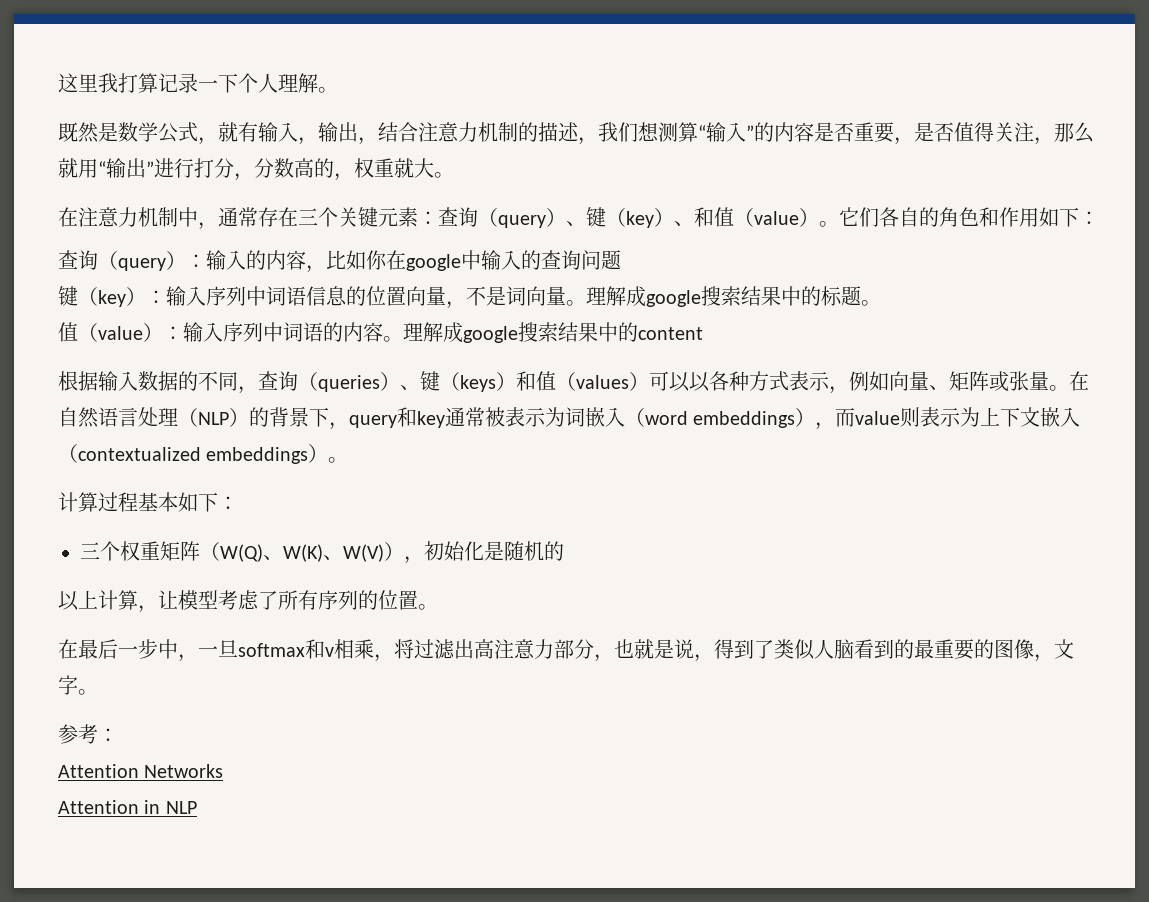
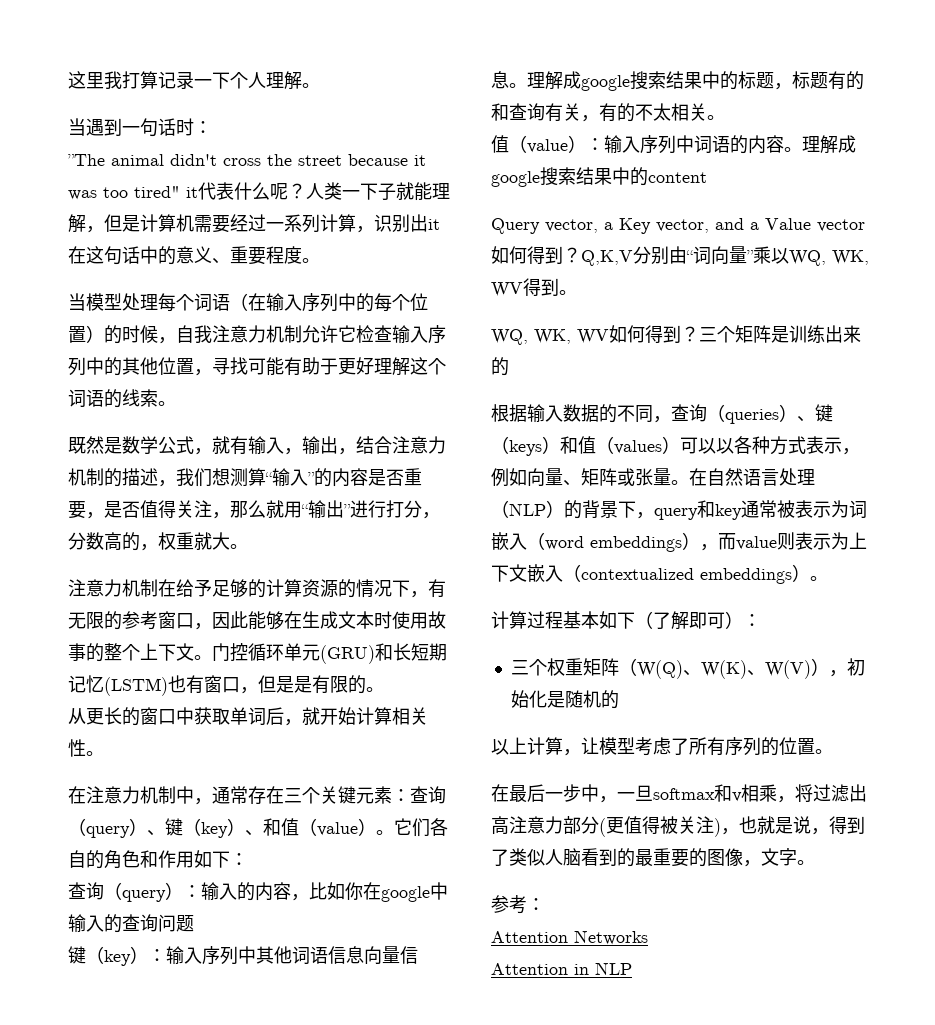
+ 当遇到一句话时：
+ ”The animal didn't cross the street because it was too tired" it代表什么呢？人类一下子就能理解，但是计算机需要经过一系列计算，识别出it在这句话中的意义、重要程度。
+ 当模型处理每个词语（在输入序列中的每个位置）的时候，自我注意力机制允许它检查输入序列中的其他位置，寻找可能有助于更好理解这个词语的线索。
+ 注意力机制在给予足够的计算资源的情况下，有无限的参考窗口，因此能够在生成文本时使用故事的整个上下文。门控循环单元(GRU)和长短期记忆(LSTM)也有窗口，但是是有限的。
+ 从更长的窗口中获取单词后，就开始计算相关性。
- 键（key）：输入序列中词语信息的位置向量，不是词向量。
+ 键（key）：输入序列中其他词语信息向量信息。
- 理解成google搜索结果中的标题。
+ 理解成google搜索结果中的标题，标题有的和查询有关，有的不太相关。
+ Query vector, a Key vector, and a Value vector如何得到？Q,K,V分别由“词向量”乘以WQ, WK, WV得到。
+ WQ, WK, WV如何得到？三个矩阵是训练出来的
- 计算过程基本如下：
+ 计算过程基本如下（了解即可）：
- 在最后一步中，一旦softmax和v相乘，将过滤出高注意力部分，也就是说，得到了类似人脑看到的最重要的图像，文字。
+ 在最后一步中，一旦softmax和v相乘，将过滤出高注意力部分(更值得被关注)，也就是说，得到了类似人脑看到的最重要的图像，文字。

